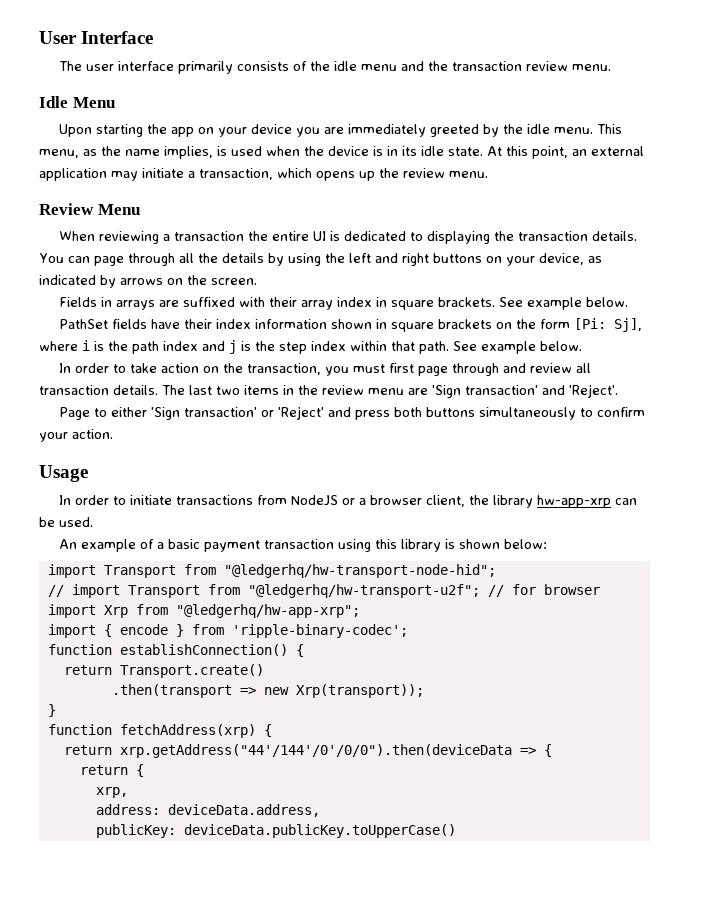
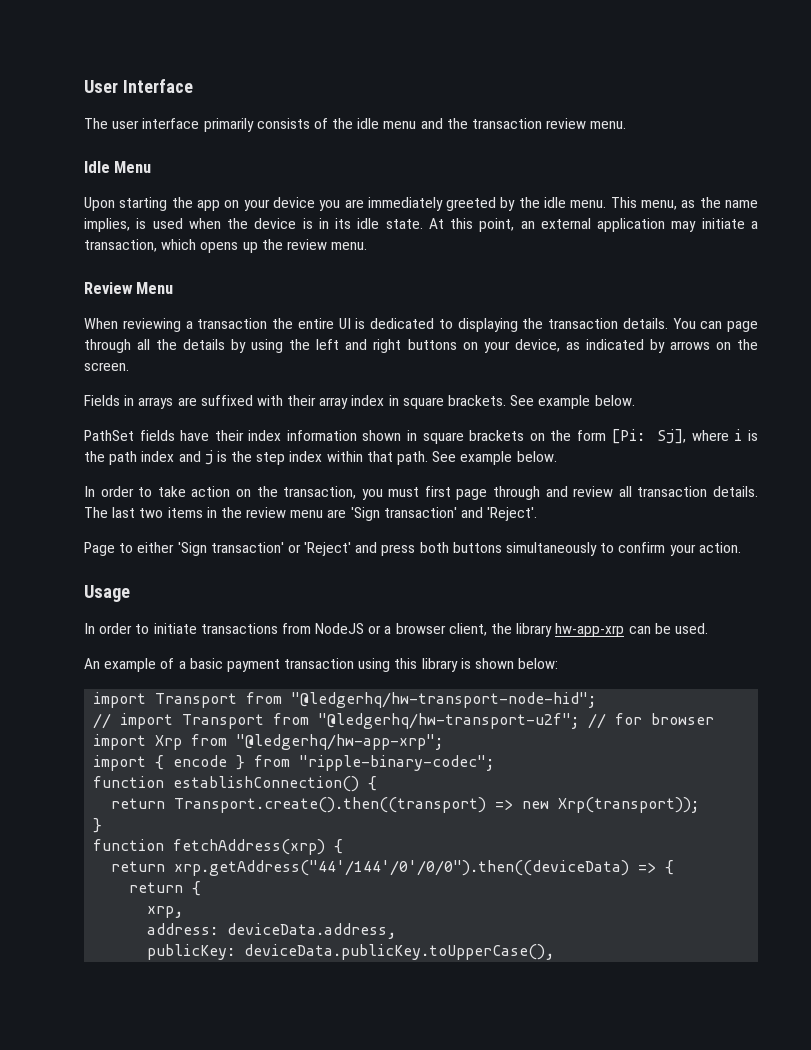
- import { encode } from 'ripple-binary-codec';
+ import { encode } from "ripple-binary-codec";
- return Transport.create()
- .then(transport => new Xrp(transport));
+ return Transport.create().then((transport) => new Xrp(transport));
- return xrp.getAddress("44'/144'/0'/0/0").then(deviceData => {
+ return xrp.getAddress("44'/144'/0'/0/0").then((deviceData) => {
- publicKey: deviceData.publicKey.toUpperCase()
+ publicKey: deviceData.publicKey.toUpperCase(),

